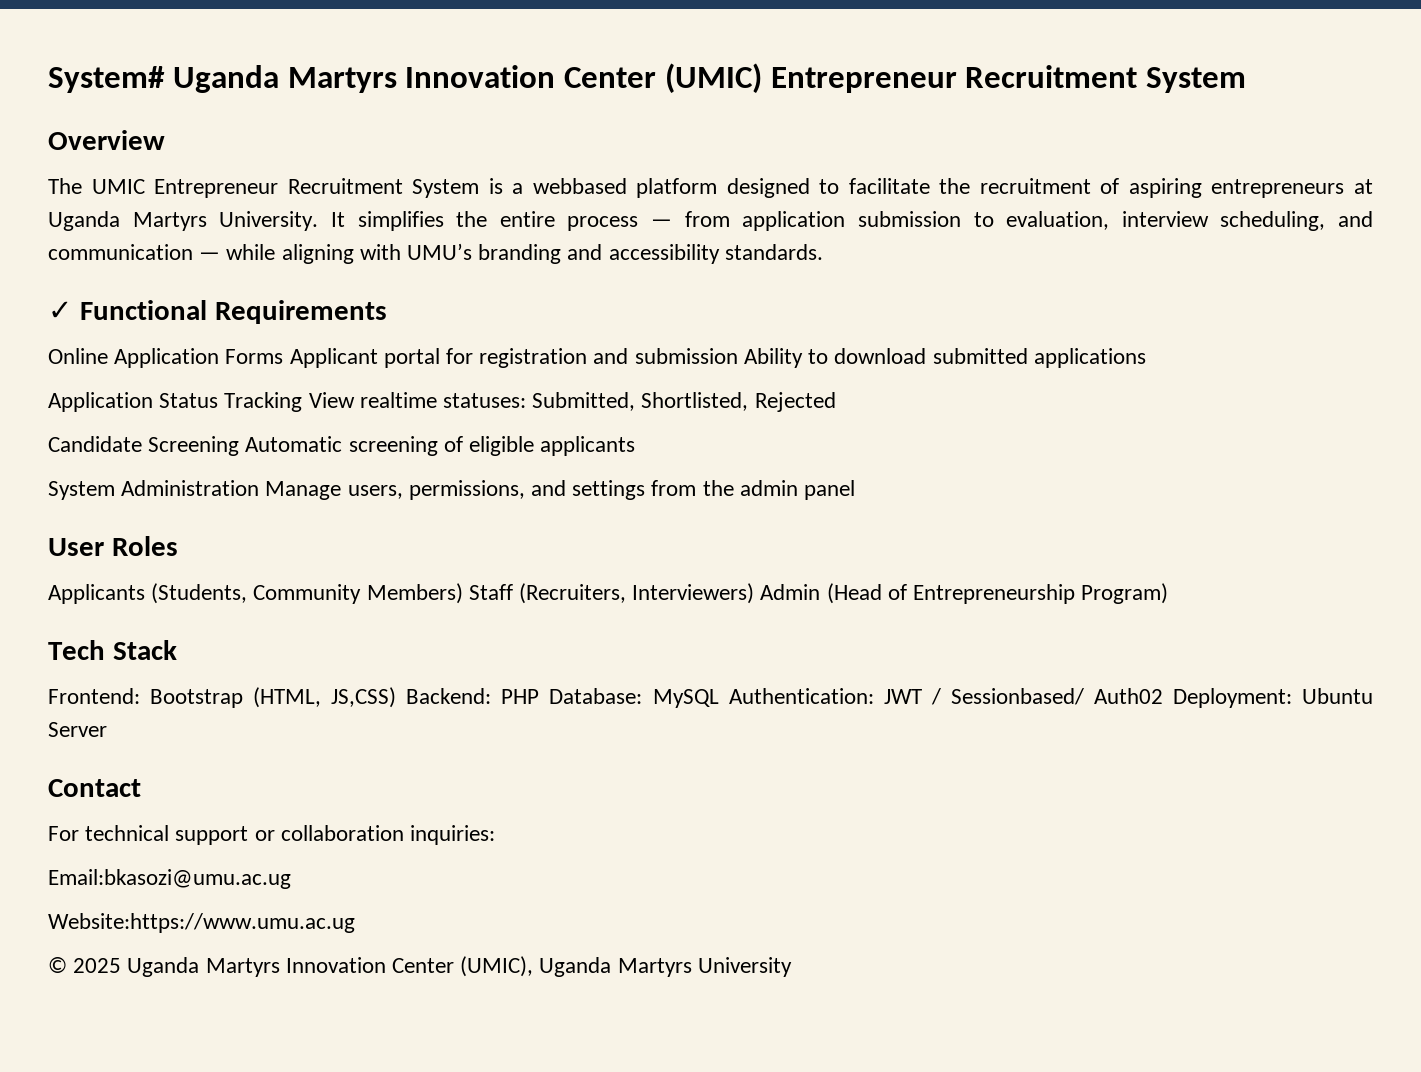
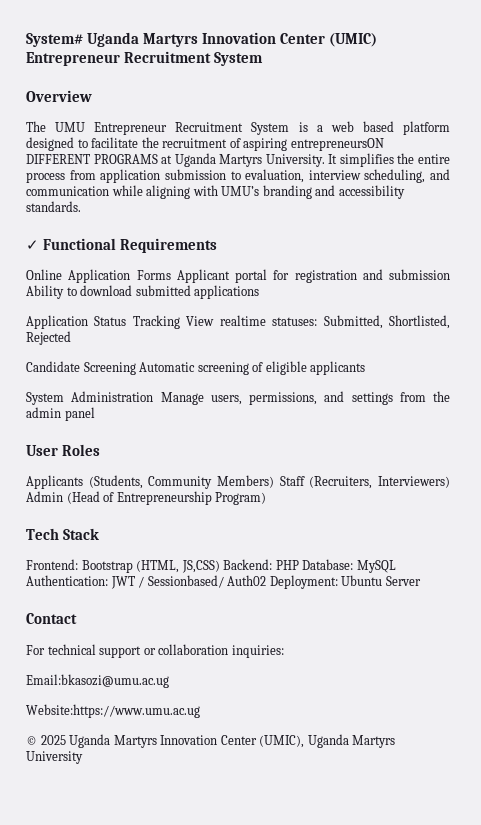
- The UMIC Entrepreneur Recruitment System is a webbased platform designed to facilitate the recruitment of aspiring entrepreneurs at Uganda Martyrs University.
+ The UMU Entrepreneur Recruitment System is a web based platform designed to facilitate the recruitment of aspiring entrepreneursON DIFFERENT PROGRAMS at Uganda Martyrs University.
- It simplifies the entire process — from application submission to evaluation, interview scheduling, and communication — while aligning with UMU’s branding and accessibility standards.
+ It simplifies the entire process from application submission to evaluation, interview scheduling, and communication while aligning with UMU’s branding and accessibility standards.

